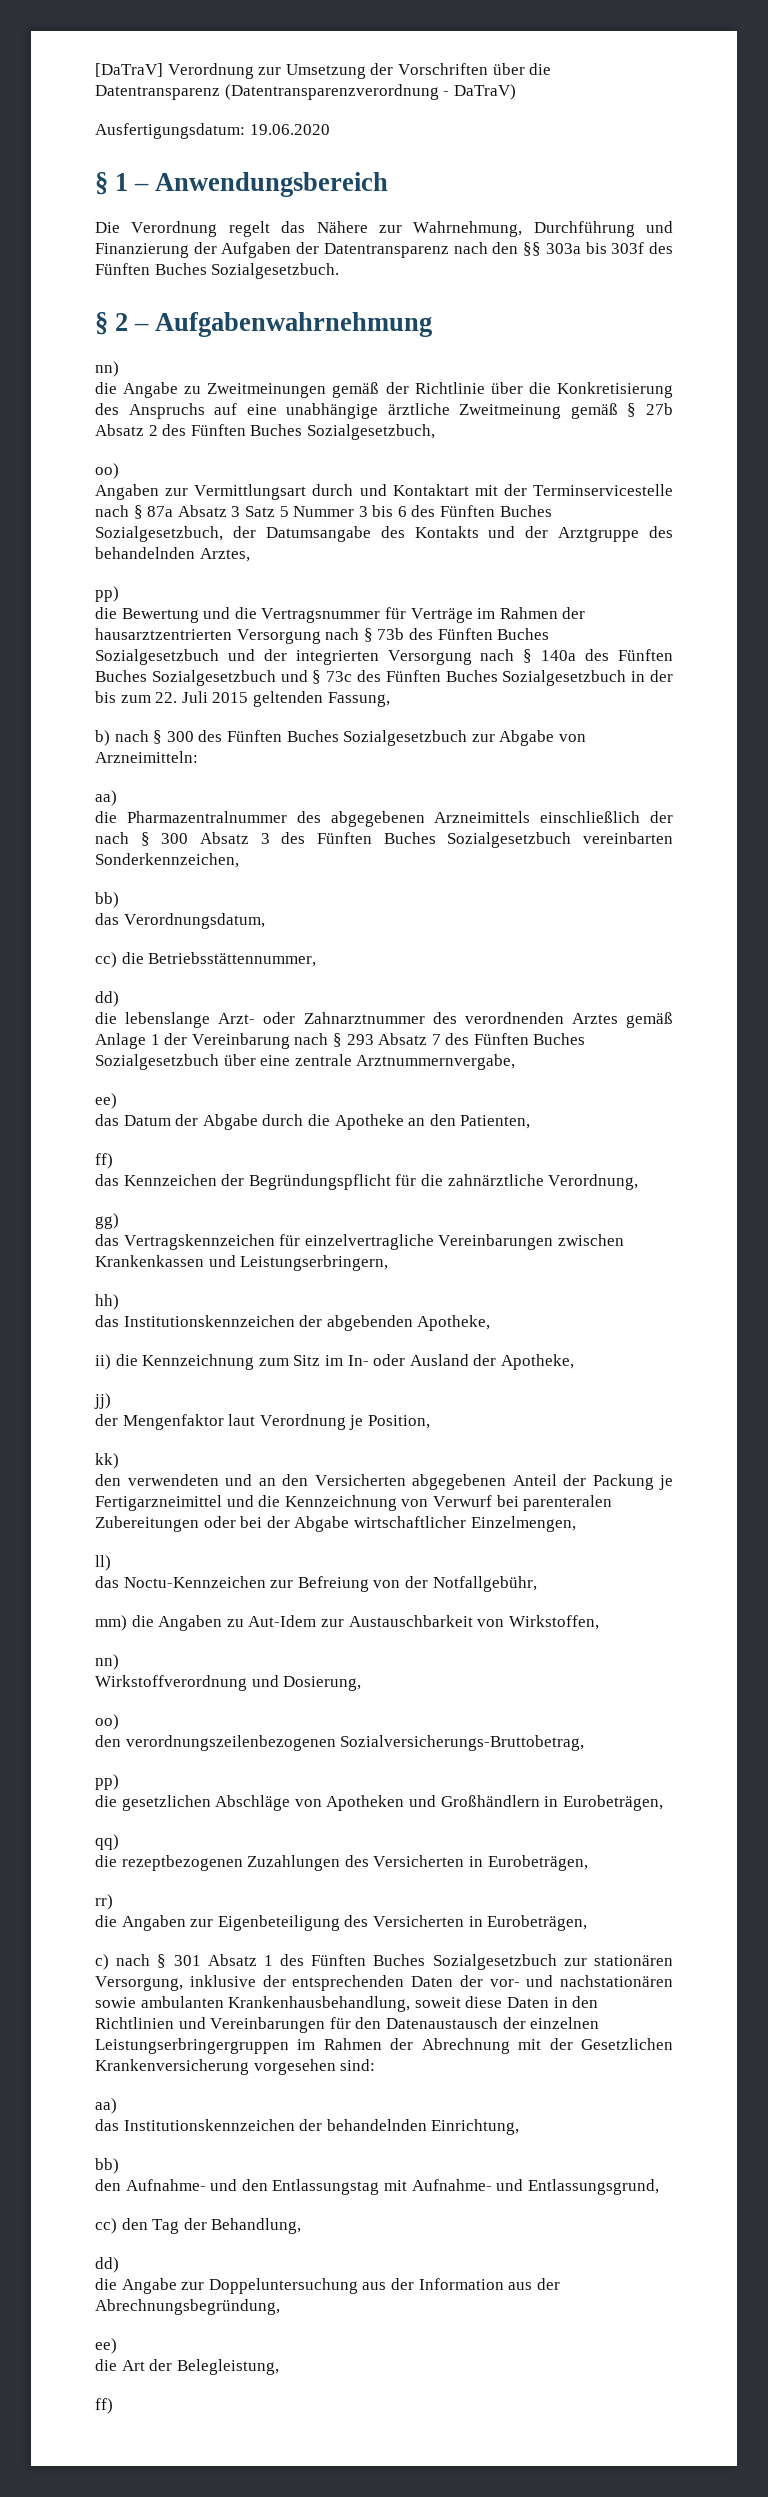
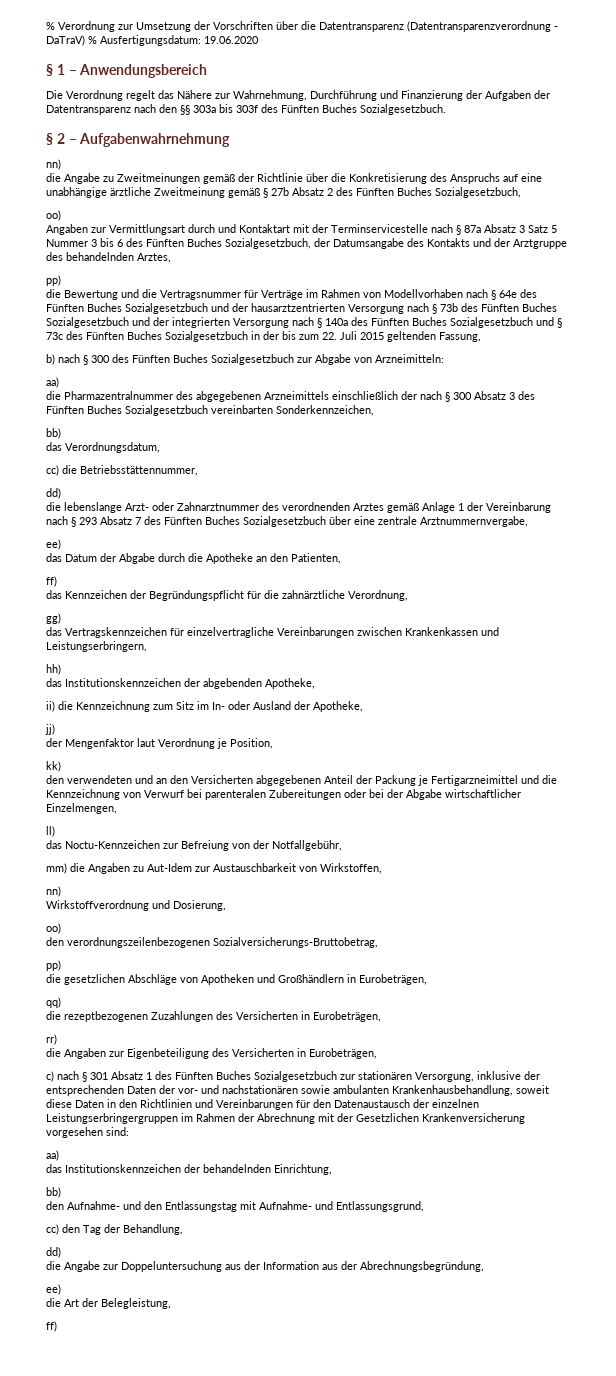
- [DaTraV] Verordnung zur Umsetzung der Vorschriften über die Datentransparenz (Datentransparenzverordnung - DaTraV)
- Ausfertigungsdatum: 19.06.2020
+ % Verordnung zur Umsetzung der Vorschriften über die Datentransparenz (Datentransparenzverordnung - DaTraV) % Ausfertigungsdatum: 19.06.2020
- die Bewertung und die Vertragsnummer für Verträge im Rahmen der hausarztzentrierten Versorgung nach § 73b des Fünften Buches Sozialgesetzbuch und der integrierten Versorgung nach § 140a des Fünften Buches Sozialgesetzbuch und § 73c des Fünften Buches Sozialgesetzbuch in der bis zum 22. Juli 2015 geltenden Fassung,
+ die Bewertung und die Vertragsnummer für Verträge im Rahmen von Modellvorhaben nach § 64e des Fünften Buches Sozialgesetzbuch und der hausarztzentrierten Versorgung nach § 73b des Fünften Buches Sozialgesetzbuch und der integrierten Versorgung nach § 140a des Fünften Buches Sozialgesetzbuch und § 73c des Fünften Buches Sozialgesetzbuch in der bis zum 22. Juli 2015 geltenden Fassung,

